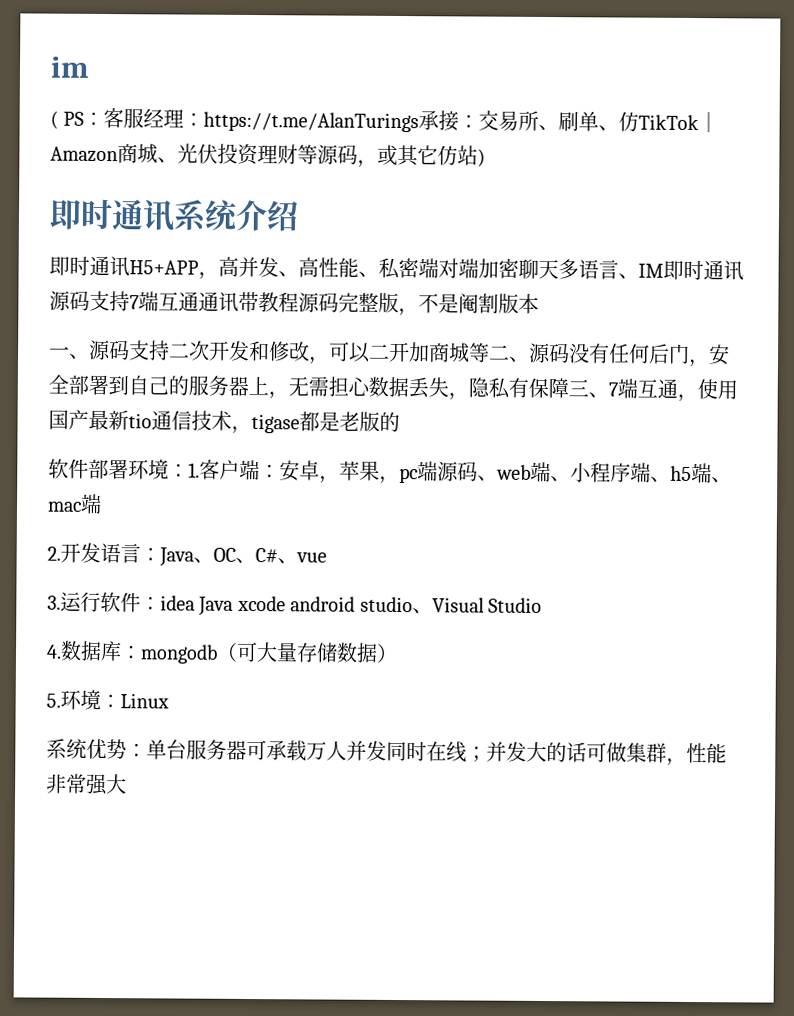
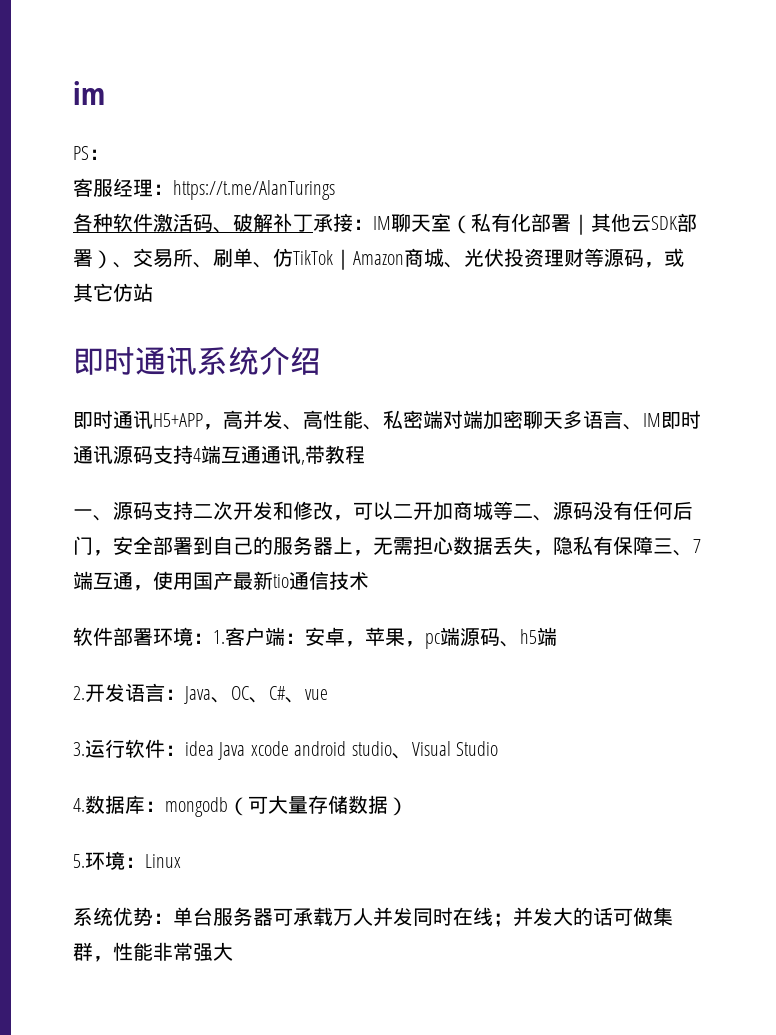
- ( PS：客服经理：https://t.me/AlanTurings承接：交易所、刷单、仿TikTok｜Amazon商城、光伏投资理财等源码，或其它仿站)
+ PS：
+ 客服经理：https://t.me/AlanTurings
+ 各种软件激活码、破解补丁承接：IM聊天室（私有化部署｜其他云SDK部署）、交易所、刷单、仿TikTok｜Amazon商城、光伏投资理财等源码，或其它仿站
- 即时通讯H5+APP，高并发、高性能、私密端对端加密聊天多语言、IM即时通讯源码支持7端互通通讯带教程源码完整版，不是阉割版本
+ 即时通讯H5+APP，高并发、高性能、私密端对端加密聊天多语言、IM即时通讯源码支持4端互通通讯,带教程
- 一、源码支持二次开发和修改，可以二开加商城等二、源码没有任何后门，安全部署到自己的服务器上，无需担心数据丢失，隐私有保障三、7端互通，使用国产最新tio通信技术，tigase都是老版的
+ 一、源码支持二次开发和修改，可以二开加商城等二、源码没有任何后门，安全部署到自己的服务器上，无需担心数据丢失，隐私有保障三、7端互通，使用国产最新tio通信技术
- 软件部署环境：1.客户端：安卓，苹果，pc端源码、web端、小程序端、h5端、mac端
+ 软件部署环境：1.客户端：安卓，苹果，pc端源码、h5端

